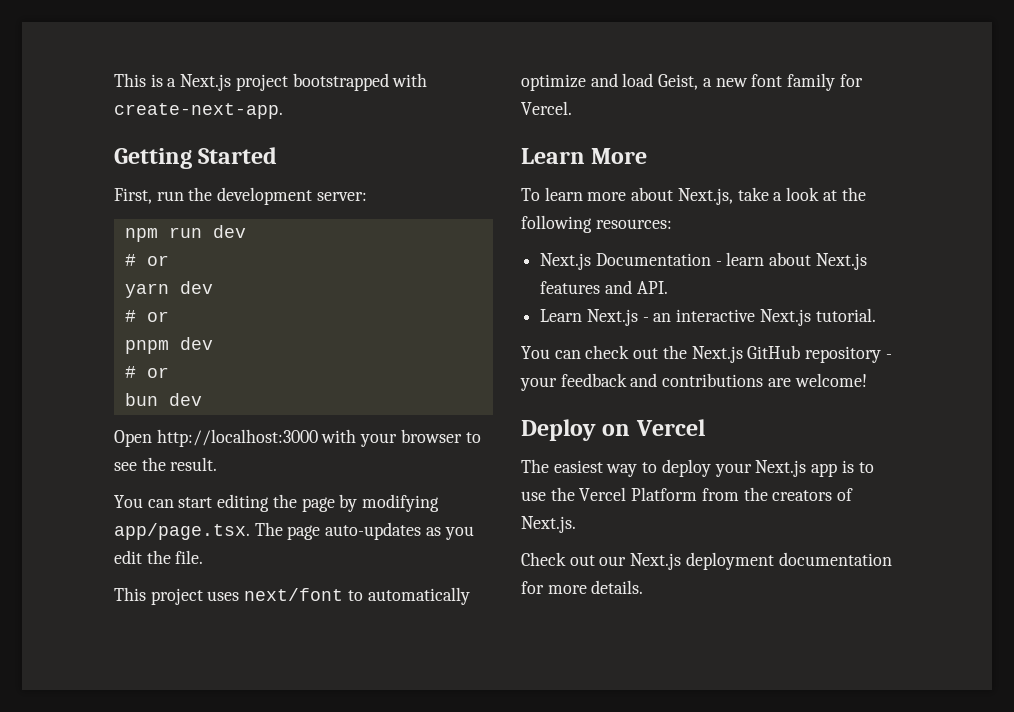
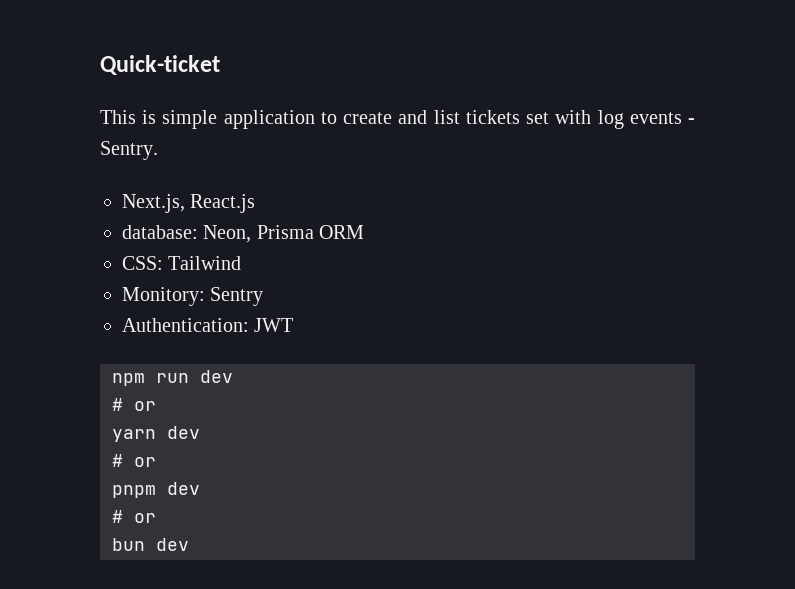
+ Quick-ticket
- This is a Next.js project bootstrapped with create-next-app.
- Getting Started
- First, run the development server:
+ This is simple application to create and list tickets set with log events - Sentry.
+ Next.js, React.js
+ database: Neon, Prisma ORM
+ CSS: Tailwind
+ Monitory: Sentry
+ Authentication: JWT
- Open http://localhost:3000 with your browser to see the result.
- You can start editing the page by modifying app/page.tsx. The page auto-updates as you edit the file.
- This project uses next/font to automatically optimize and load Geist, a new font family for Vercel.
- Learn More
- To learn more about Next.js, take a look at the following resources:
- Next.js Documentation - learn about Next.js features and API.
- Learn Next.js - an interactive Next.js tutorial.
- You can check out the Next.js GitHub repository - your feedback and contributions are welcome!
- Deploy on Vercel
- The easiest way to deploy your Next.js app is to use the Vercel Platform from the creators of Next.js.
- Check out our Next.js deployment documentation for more details.

